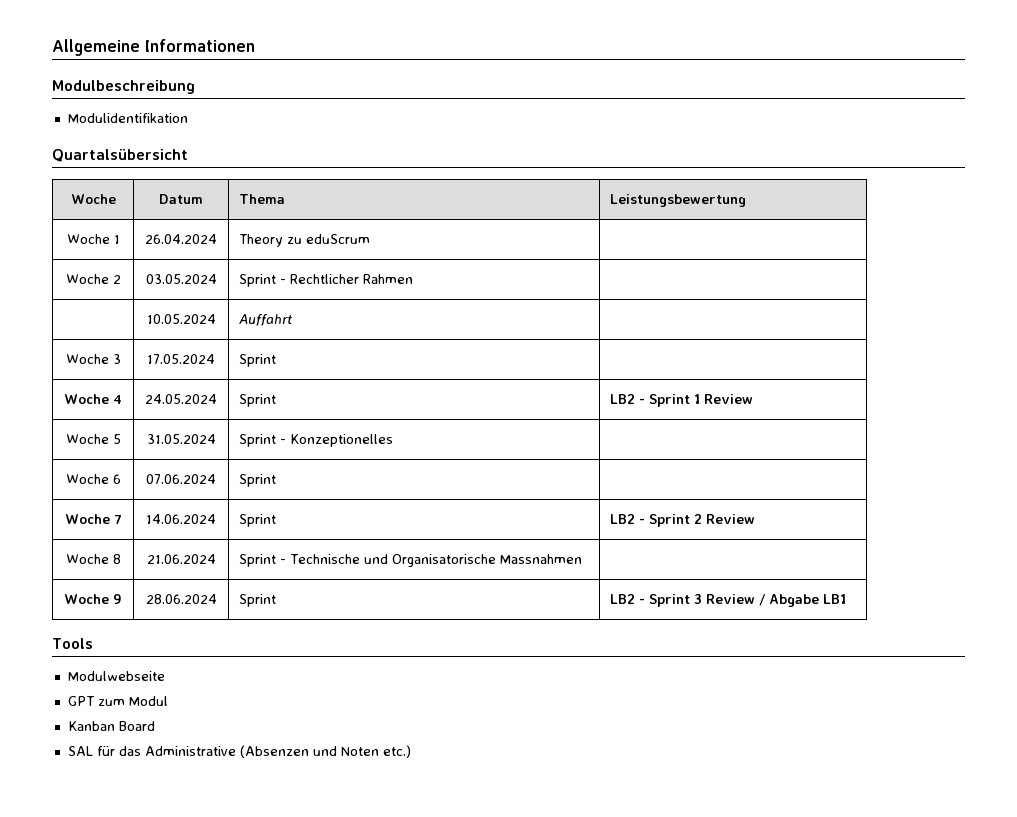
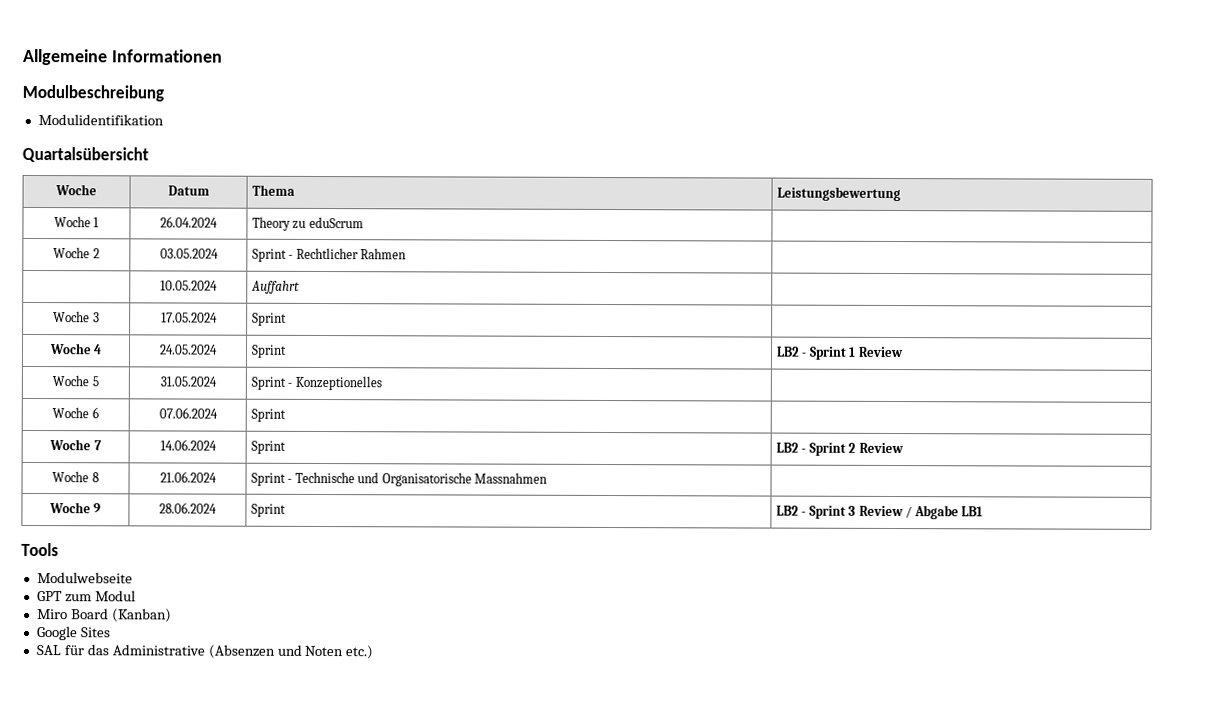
- Kanban Board
+ Miro Board (Kanban)
+ Google Sites

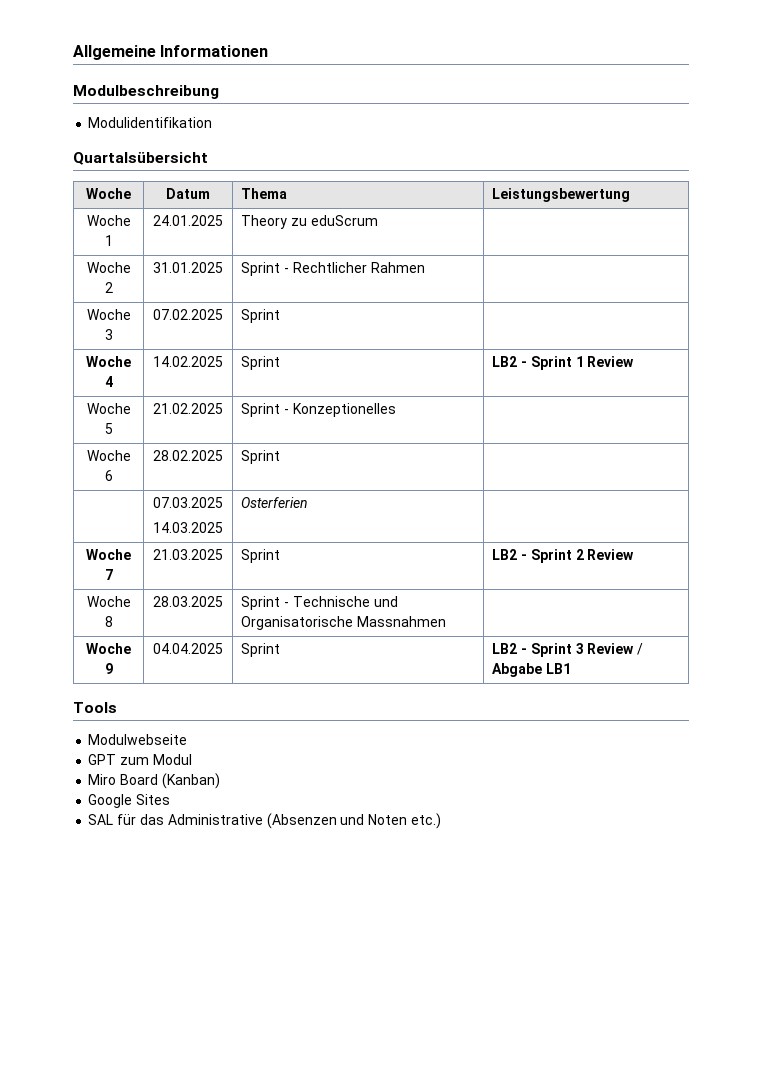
- Woche 1 | 26.04.2024 | Theory zu eduScrum |
+ Woche 1 | 24.01.2025 | Theory zu eduScrum |
- Woche 2 | 03.05.2024 | Sprint - Rechtlicher Rahmen |
+ Woche 2 | 31.01.2025 | Sprint - Rechtlicher Rahmen |
- | 10.05.2024 | Auffahrt |
- Woche 3 | 17.05.2024 | Sprint |
+ Woche 3 | 07.02.2025 | Sprint |
- Woche 4 | 24.05.2024 | Sprint | LB2 - Sprint 1 Review
+ Woche 4 | 14.02.2025 | Sprint | LB2 - Sprint 1 Review
- Woche 5 | 31.05.2024 | Sprint - Konzeptionelles |
+ Woche 5 | 21.02.2025 | Sprint - Konzeptionelles |
- Woche 6 | 07.06.2024 | Sprint |
+ Woche 6 | 28.02.2025 | Sprint |
+ | 07.03.2025
+ 14.03.2025 | Osterferien |
- Woche 7 | 14.06.2024 | Sprint | LB2 - Sprint 2 Review
+ Woche 7 | 21.03.2025 | Sprint | LB2 - Sprint 2 Review
- Woche 8 | 21.06.2024 | Sprint - Technische und Organisatorische Massnahmen |
+ Woche 8 | 28.03.2025 | Sprint - Technische und Organisatorische Massnahmen |
- Woche 9 | 28.06.2024 | Sprint | LB2 - Sprint 3 Review / Abgabe LB1
+ Woche 9 | 04.04.2025 | Sprint | LB2 - Sprint 3 Review / Abgabe LB1

